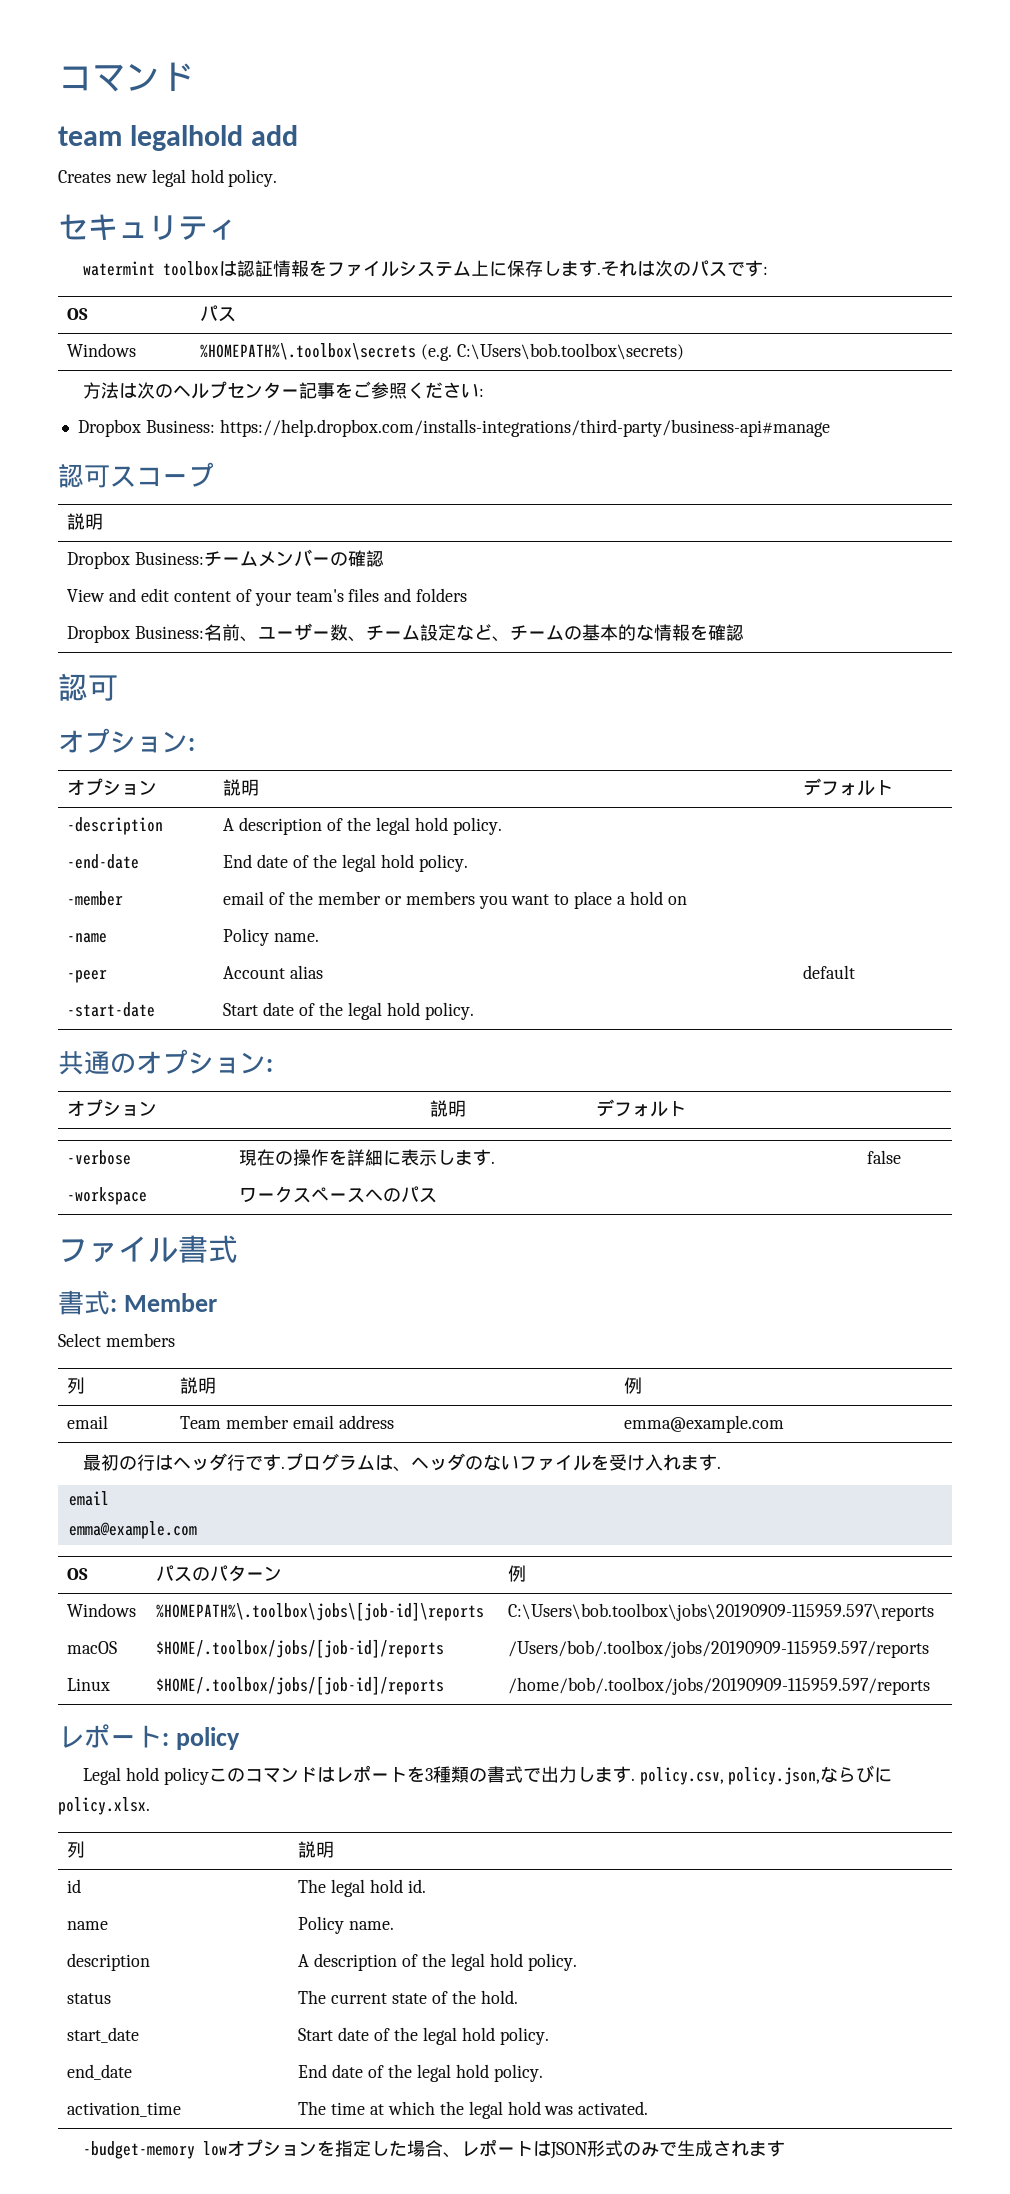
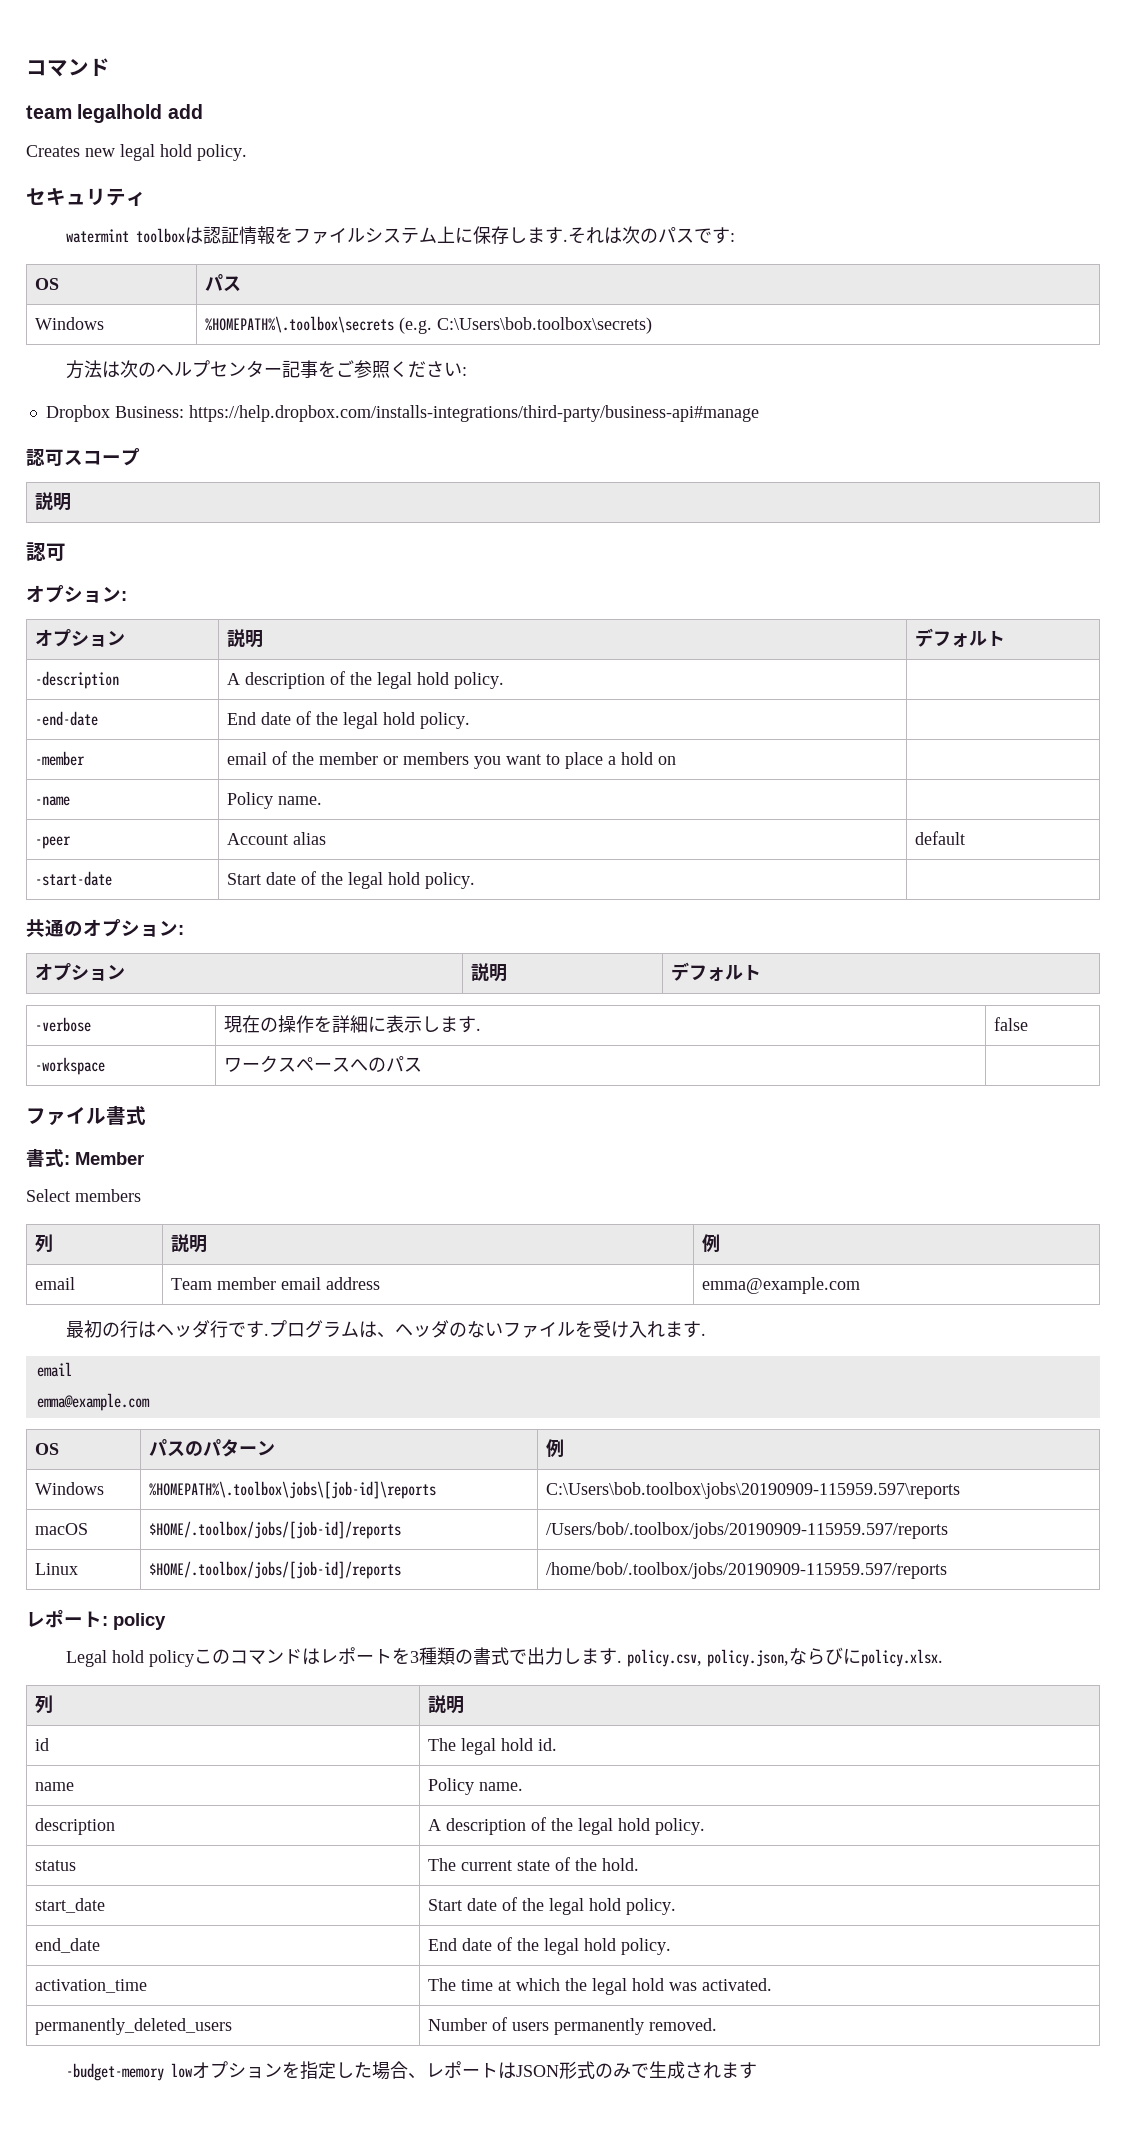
- Dropbox Business:チームメンバーの確認
- View and edit content of your team's files and folders
- Dropbox Business:名前、ユーザー数、チーム設定など、チームの基本的な情報を確認
+ permanently_deleted_users | Number of users permanently removed.

